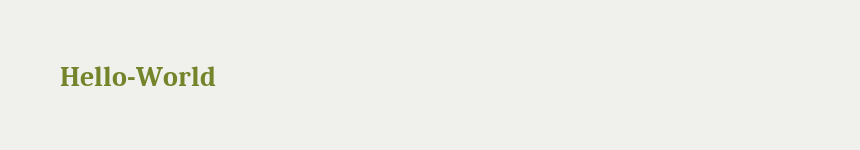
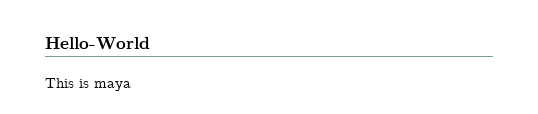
+ This is maya

